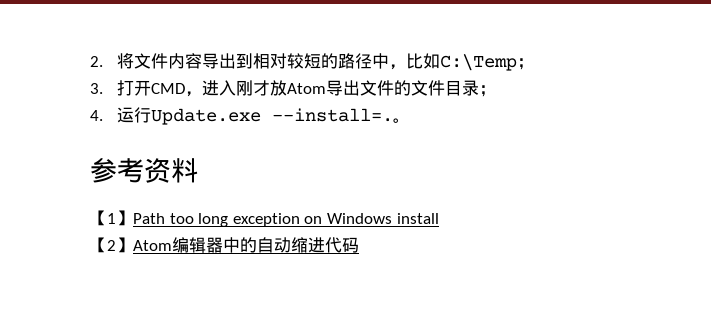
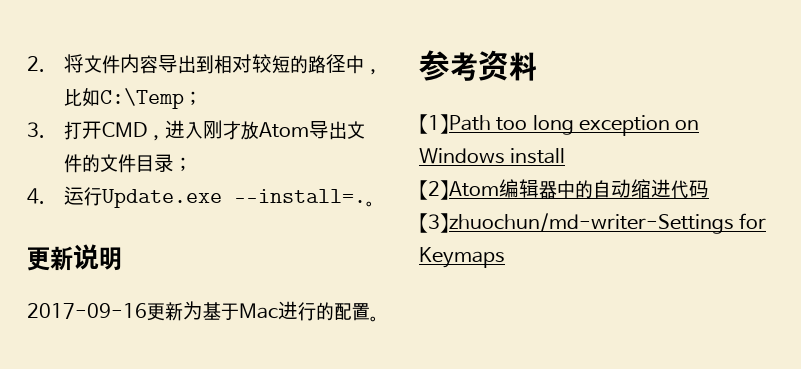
+ 更新说明
+ 2017-09-16更新为基于Mac进行的配置。
+ 【3】zhuochun/md-writer-Settings for Keymaps

